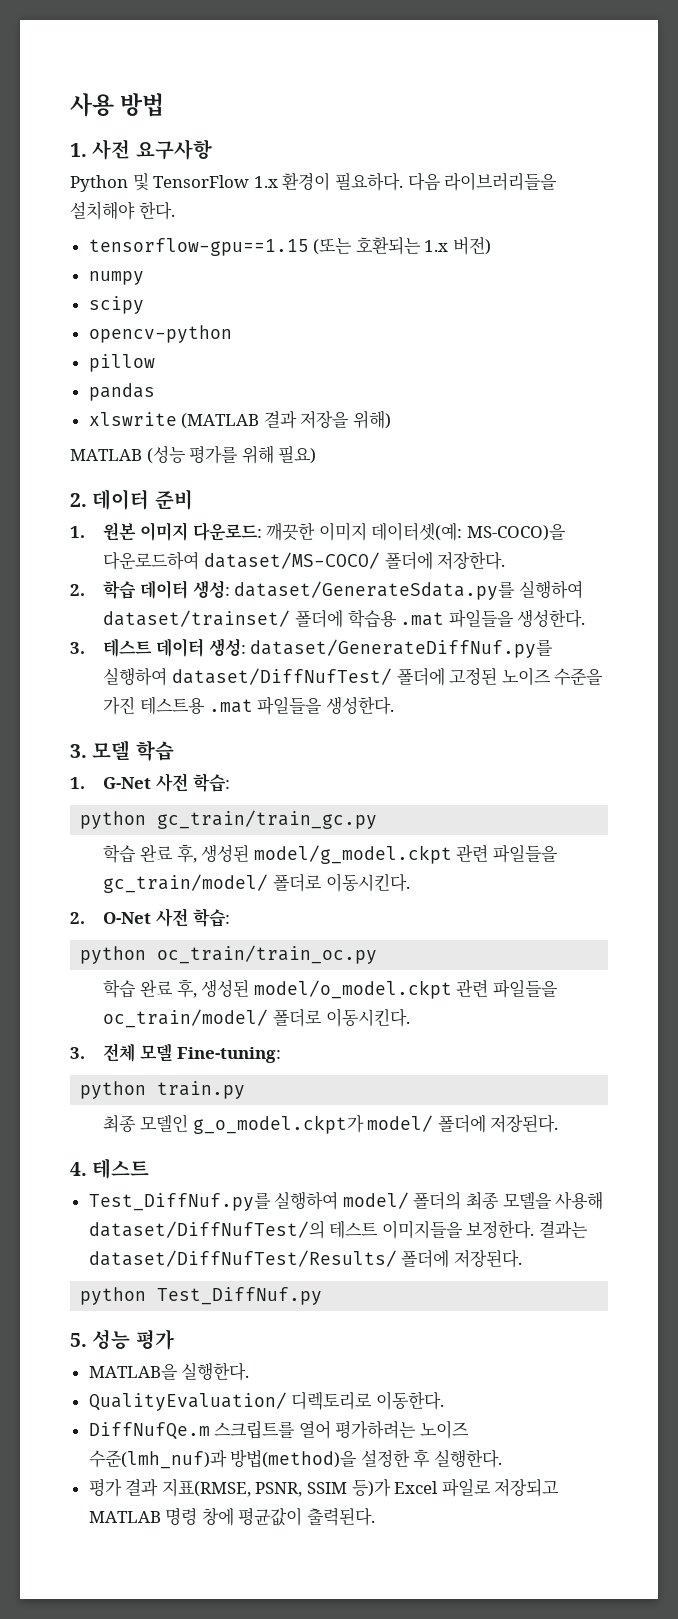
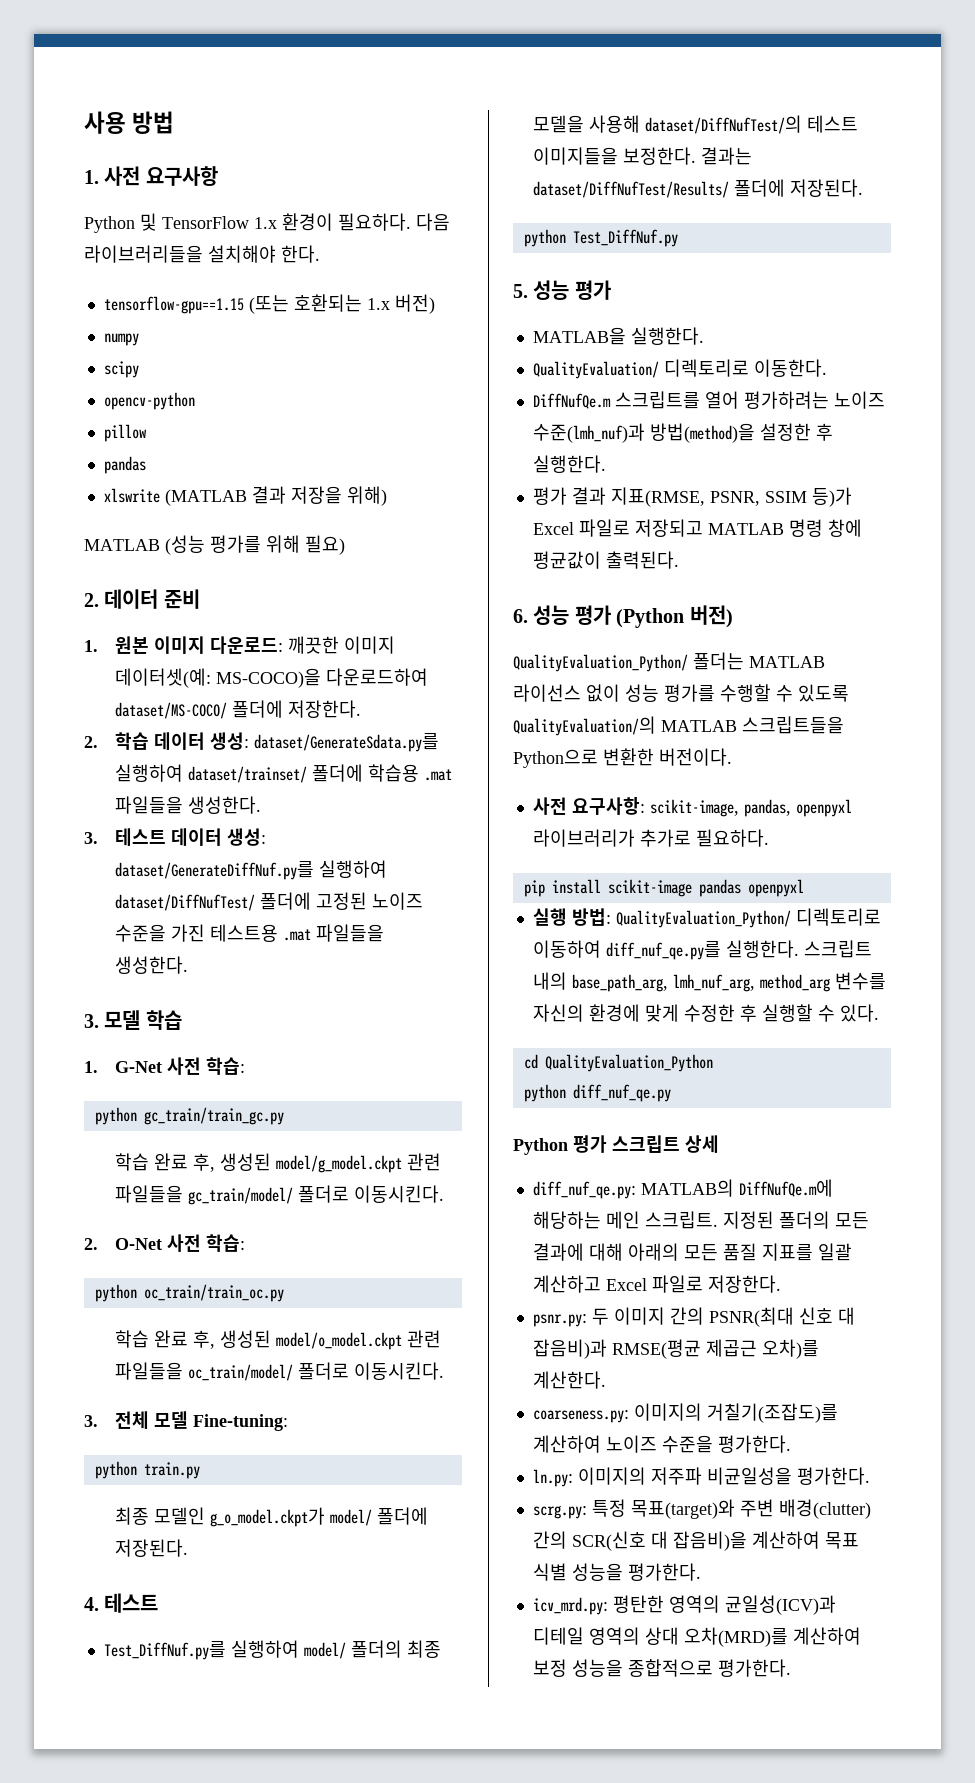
+ 6. 성능 평가 (Python 버전)
+ QualityEvaluation_Python/ 폴더는 MATLAB 라이선스 없이 성능 평가를 수행할 수 있도록 QualityEvaluation/의 MATLAB 스크립트들을 Python으로 변환한 버전이다.
+ 사전 요구사항: scikit-image, pandas, openpyxl 라이브러리가 추가로 필요하다.
+ pip install scikit-image pandas openpyxl
+ 실행 방법: QualityEvaluation_Python/ 디렉토리로 이동하여 diff_nuf_qe.py를 실행한다. 스크립트 내의 base_path_arg, lmh_nuf_arg, method_arg 변수를 자신의 환경에 맞게 수정한 후 실행할 수 있다.
+ cd QualityEvaluation_Python
+ python diff_nuf_qe.py
+ Python 평가 스크립트 상세
+ diff_nuf_qe.py: MATLAB의 DiffNufQe.m에 해당하는 메인 스크립트. 지정된 폴더의 모든 결과에 대해 아래의 모든 품질 지표를 일괄 계산하고 Excel 파일로 저장한다.
+ psnr.py: 두 이미지 간의 PSNR(최대 신호 대 잡음비)과 RMSE(평균 제곱근 오차)를 계산한다.
+ coarseness.py: 이미지의 거칠기(조잡도)를 계산하여 노이즈 수준을 평가한다.
+ ln.py: 이미지의 저주파 비균일성을 평가한다.
+ scrg.py: 특정 목표(target)와 주변 배경(clutter) 간의 SCR(신호 대 잡음비)을 계산하여 목표 식별 성능을 평가한다.
+ icv_mrd.py: 평탄한 영역의 균일성(ICV)과 디테일 영역의 상대 오차(MRD)를 계산하여 보정 성능을 종합적으로 평가한다.

